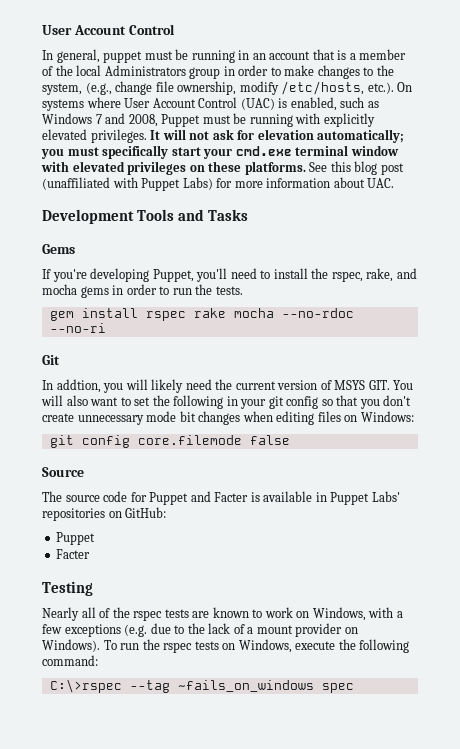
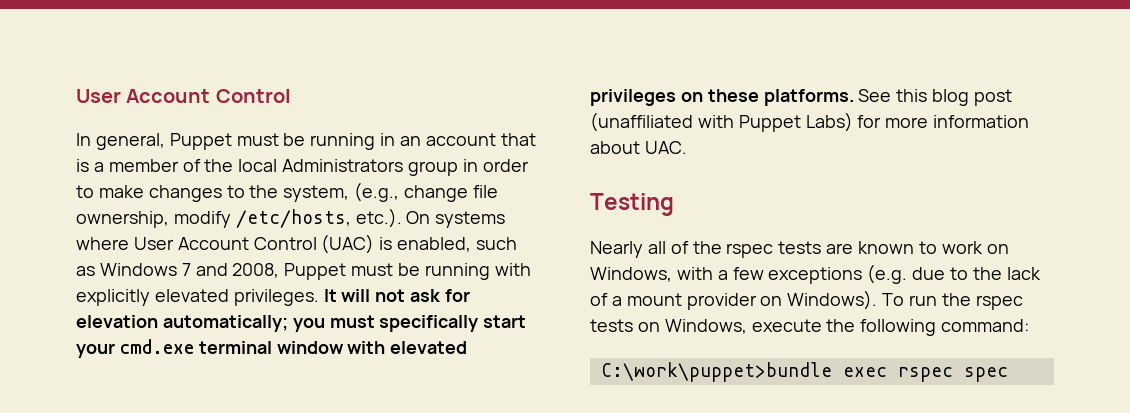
- In general, puppet must be running in an account that is a member of the local Administrators group in order to make changes to the system, (e.g., change file ownership, modify /etc/hosts, etc.). On systems where User Account Control (UAC) is enabled, such as Windows 7 and 2008, Puppet must be running with explicitly elevated privileges.
+ In general, Puppet must be running in an account that is a member of the local Administrators group in order to make changes to the system, (e.g., change file ownership, modify /etc/hosts, etc.). On systems where User Account Control (UAC) is enabled, such as Windows 7 and 2008, Puppet must be running with explicitly elevated privileges.
- Development Tools and Tasks
- Gems
- If you're developing Puppet, you'll need to install the rspec, rake, and mocha gems in order to run the tests.
- gem install rspec rake mocha --no-rdoc --no-ri
- Git
- In addtion, you will likely need the current version of MSYS GIT. You will also want to set the following in your git config so that you don't create unnecessary mode bit changes when editing files on Windows:
- git config core.filemode false
- Source
- The source code for Puppet and Facter is available in Puppet Labs' repositories on GitHub:
- Puppet
- Facter
- C:\>rspec --tag ~fails_on_windows spec
+ C:\work\puppet>bundle exec rspec spec

